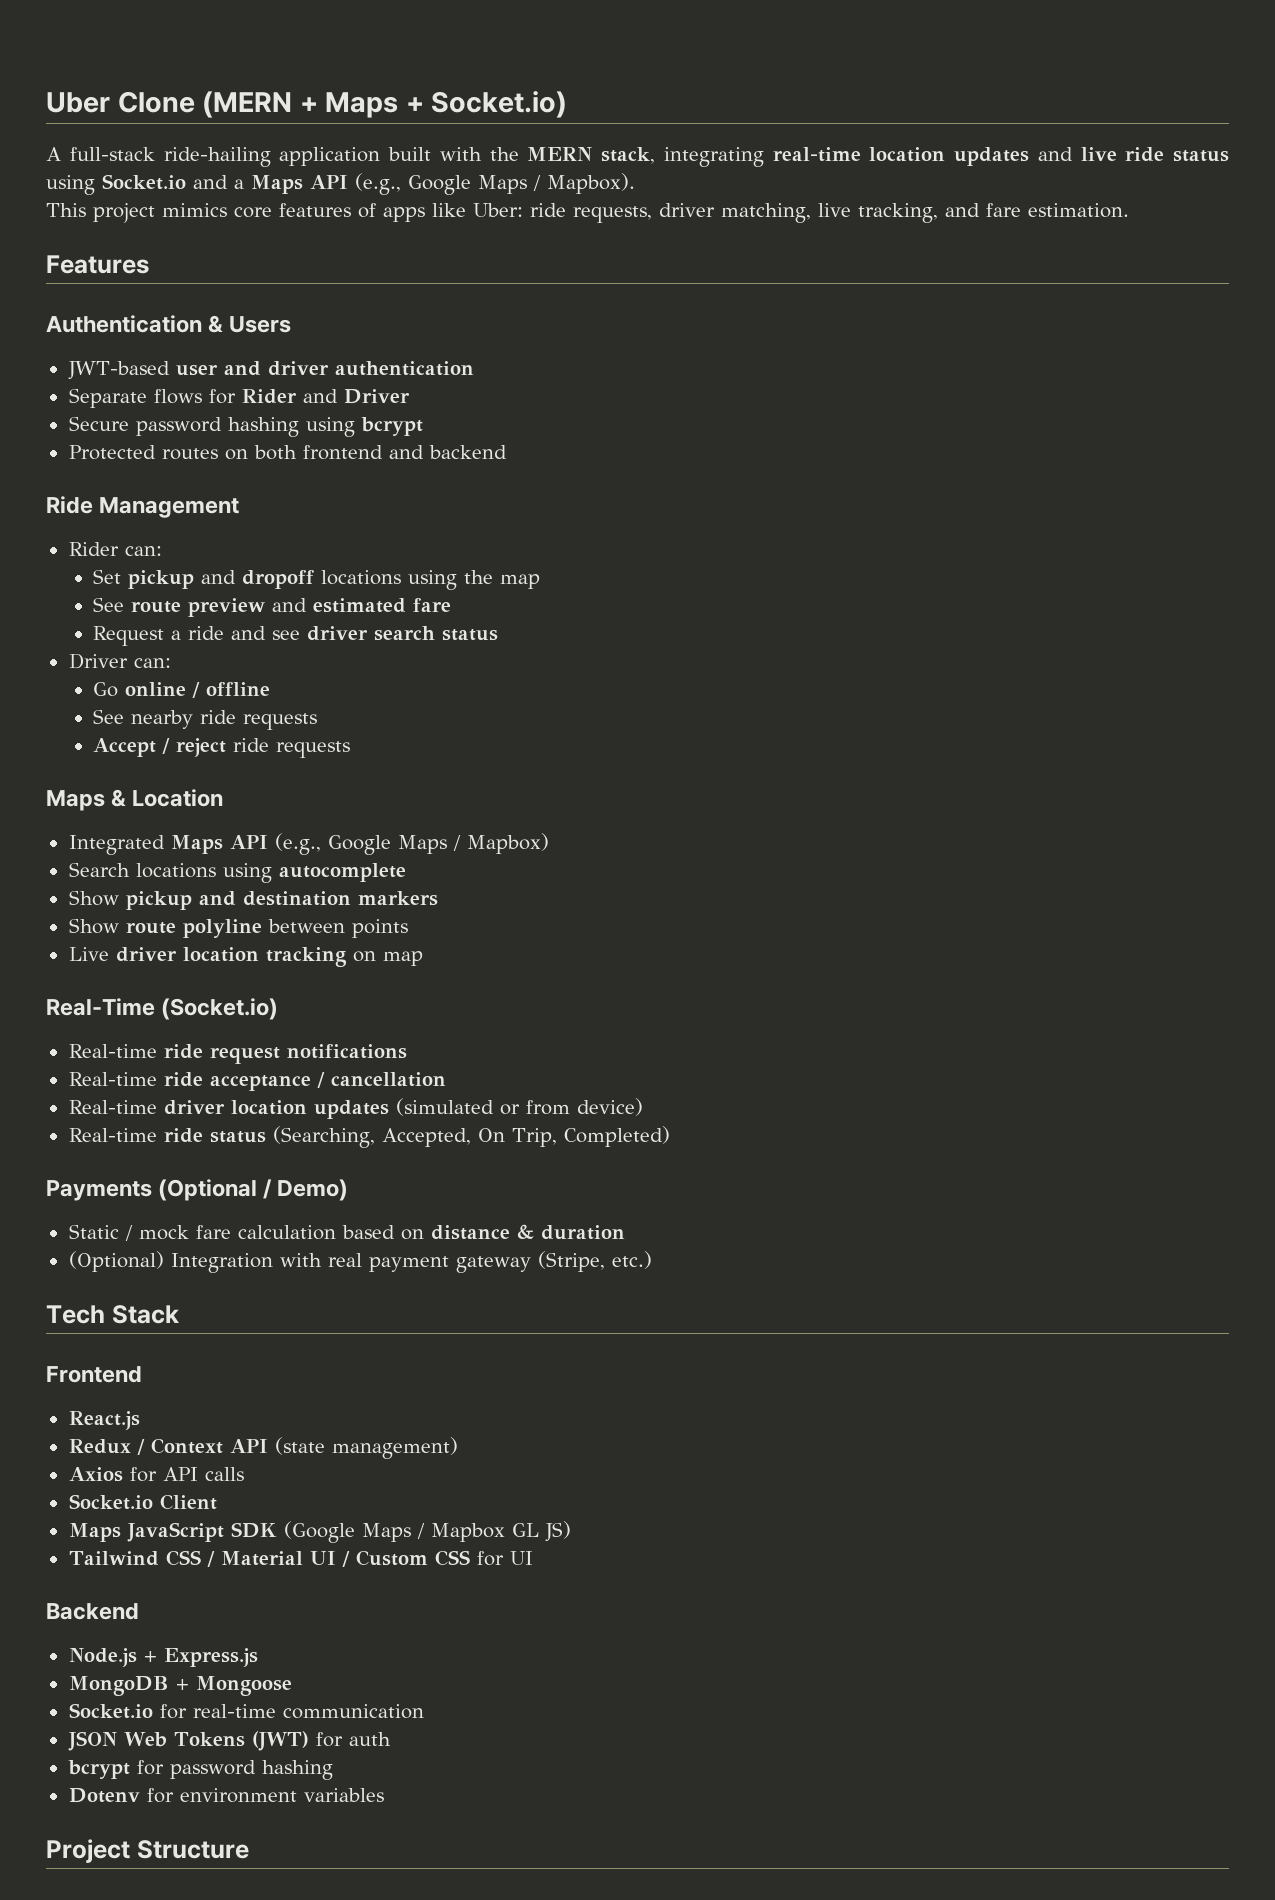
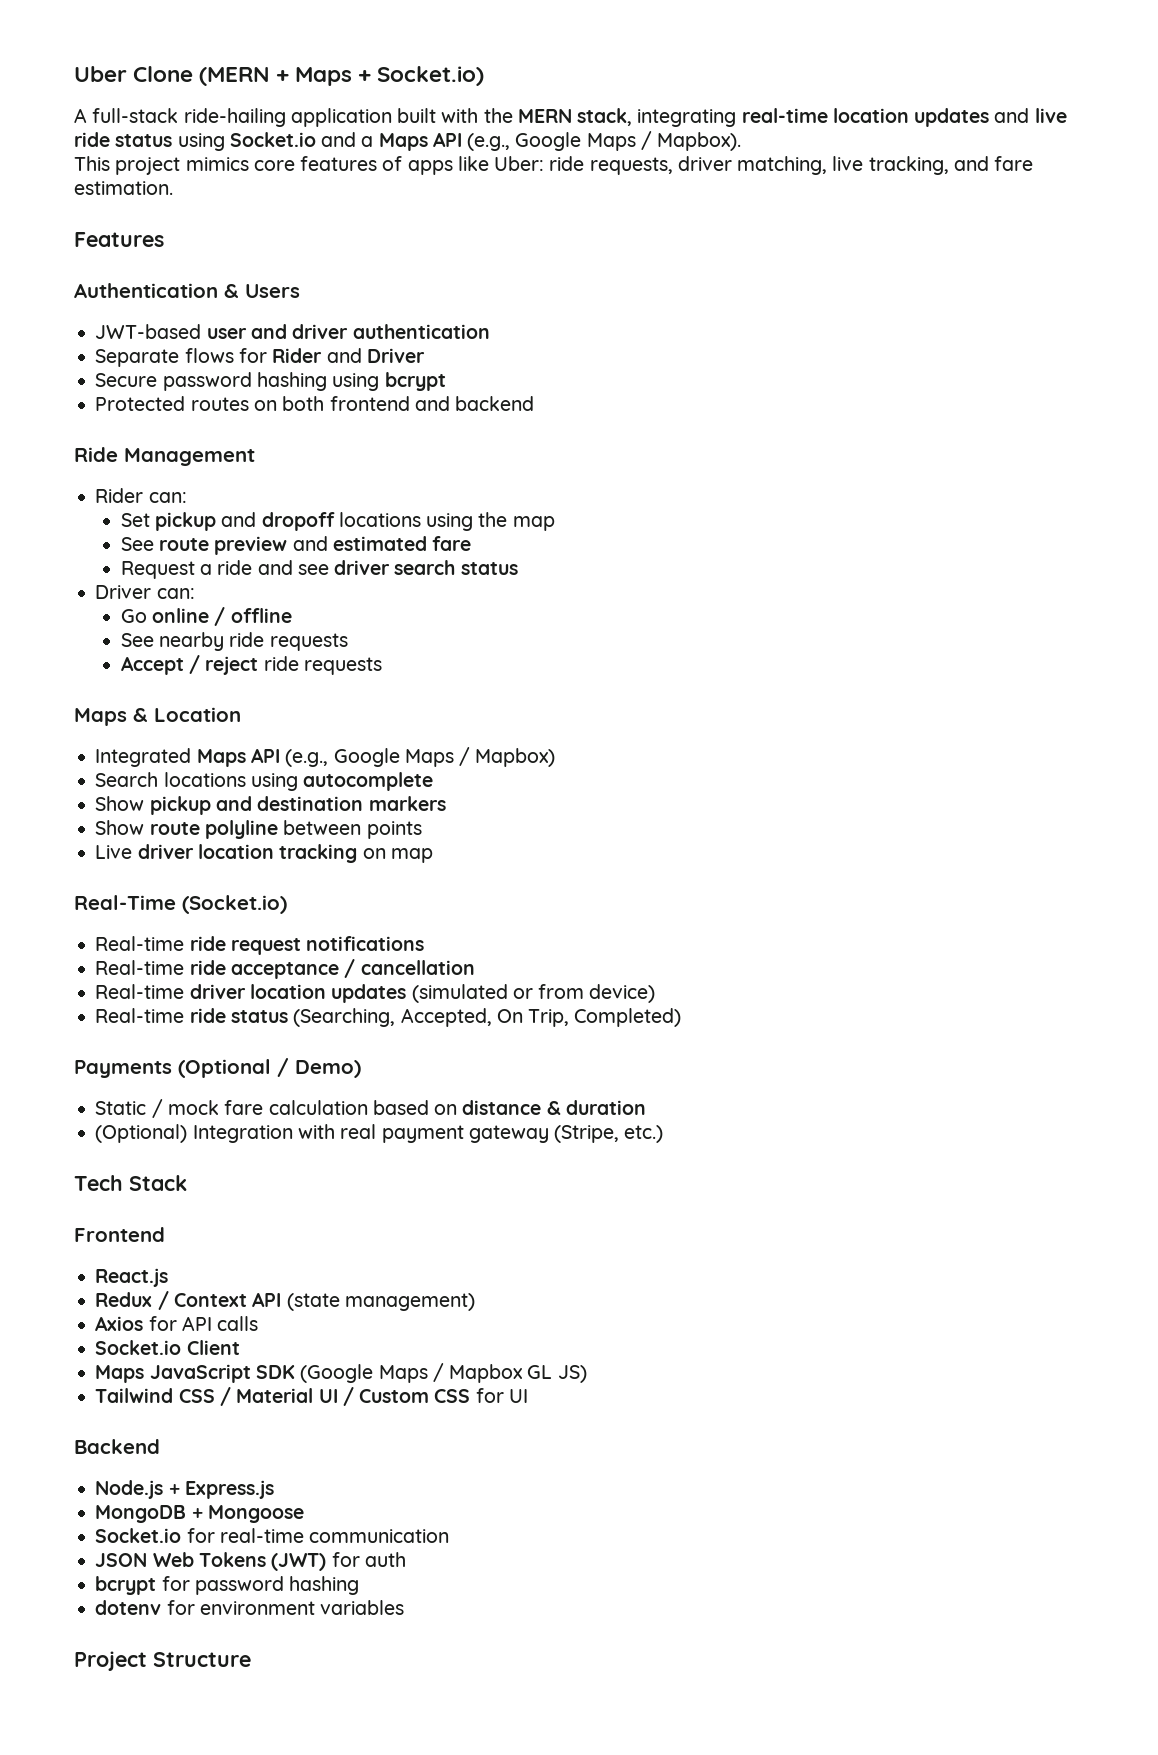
- Dotenv for environment variables
+ dotenv for environment variables

